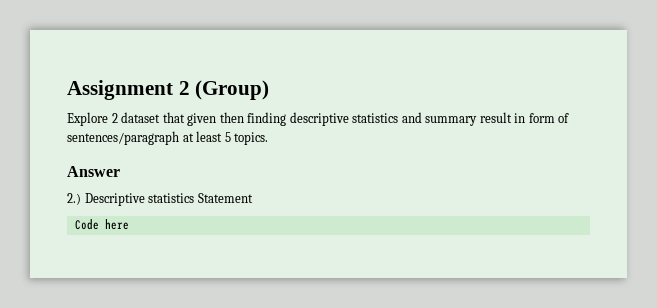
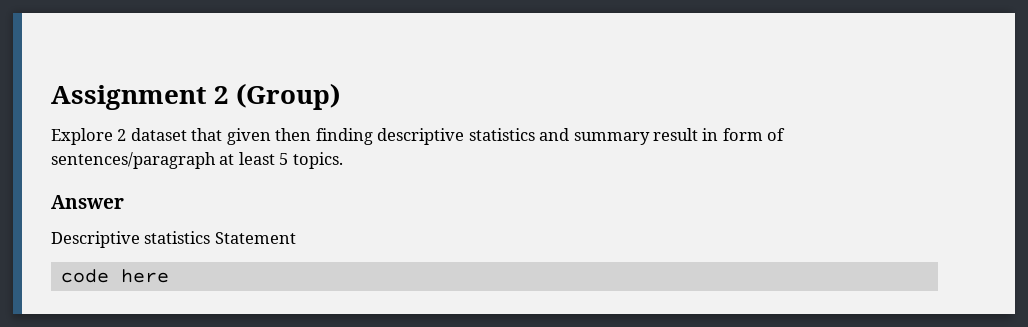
- 2.) Descriptive statistics Statement
+ Descriptive statistics Statement
- Code here
+ code here

